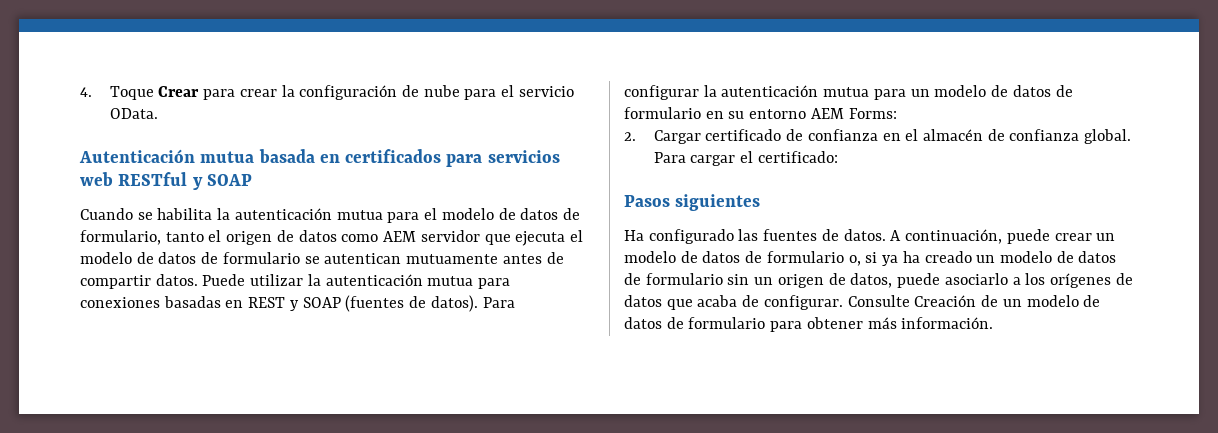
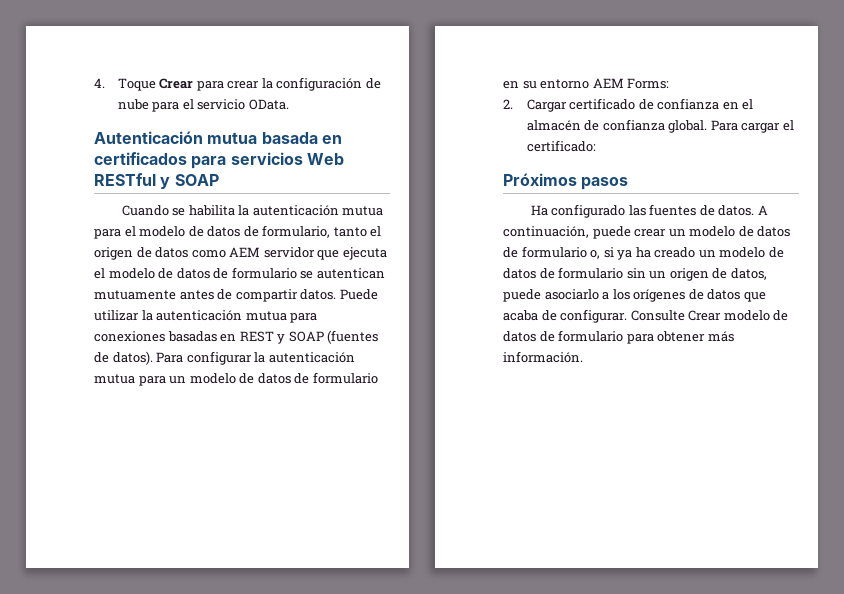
- Autenticación mutua basada en certificados para servicios web RESTful y SOAP
+ Autenticación mutua basada en certificados para servicios Web RESTful y SOAP
- Pasos siguientes
+ Próximos pasos
- Consulte Creación de un modelo de datos de formulario para obtener más información.
+ Consulte Crear modelo de datos de formulario para obtener más información.

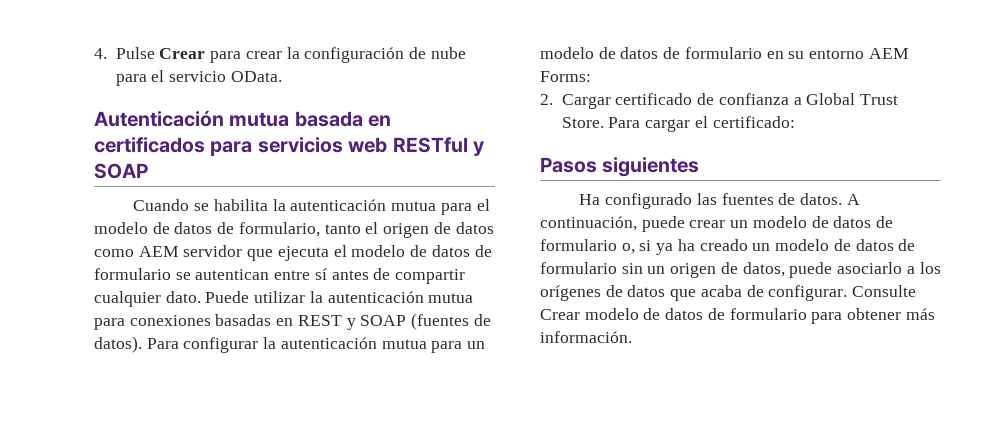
- 4. Toque Crear para crear la configuración de nube para el servicio OData.
+ 4. Pulse Crear para crear la configuración de nube para el servicio OData.
- Autenticación mutua basada en certificados para servicios Web RESTful y SOAP
+ Autenticación mutua basada en certificados para servicios web RESTful y SOAP
- Cuando se habilita la autenticación mutua para el modelo de datos de formulario, tanto el origen de datos como AEM servidor que ejecuta el modelo de datos de formulario se autentican mutuamente antes de compartir datos.
+ Cuando se habilita la autenticación mutua para el modelo de datos de formulario, tanto el origen de datos como AEM servidor que ejecuta el modelo de datos de formulario se autentican entre sí antes de compartir cualquier dato.
- 2. Cargar certificado de confianza en el almacén de confianza global.
+ 2. Cargar certificado de confianza a Global Trust Store.
- Próximos pasos
+ Pasos siguientes

